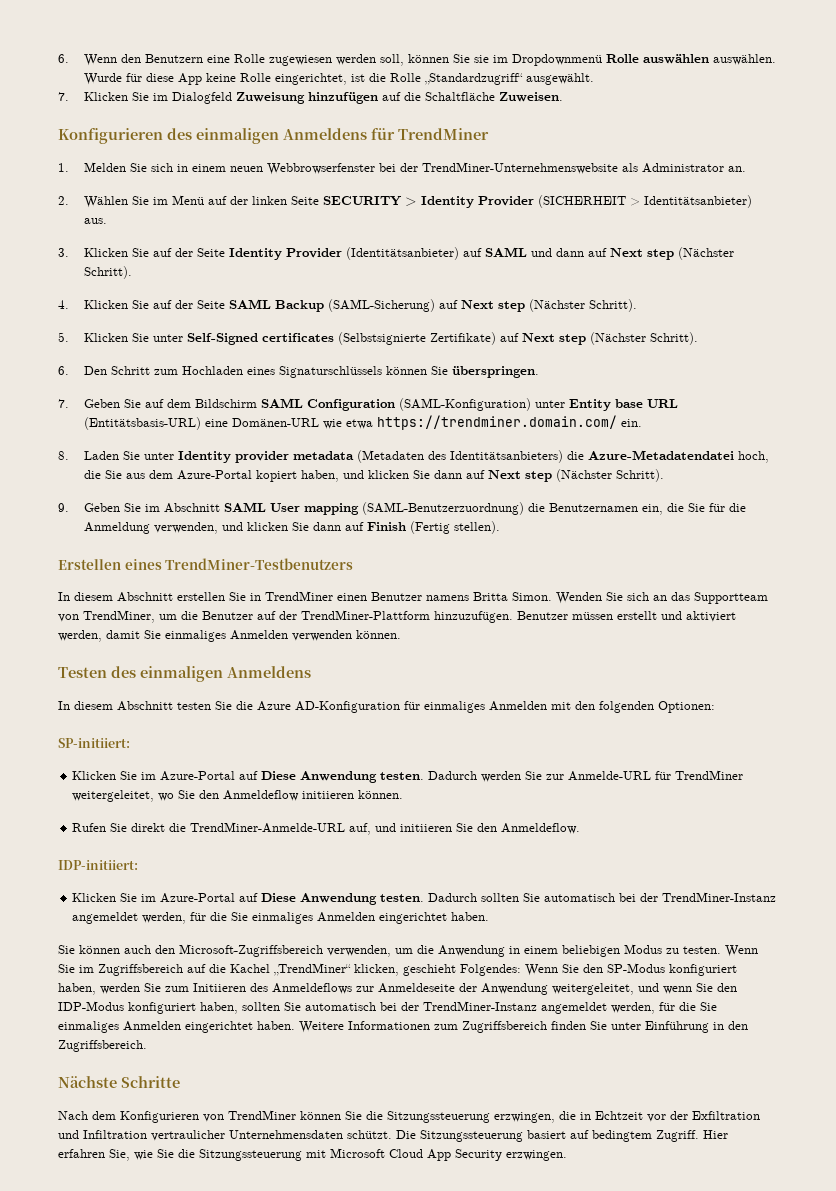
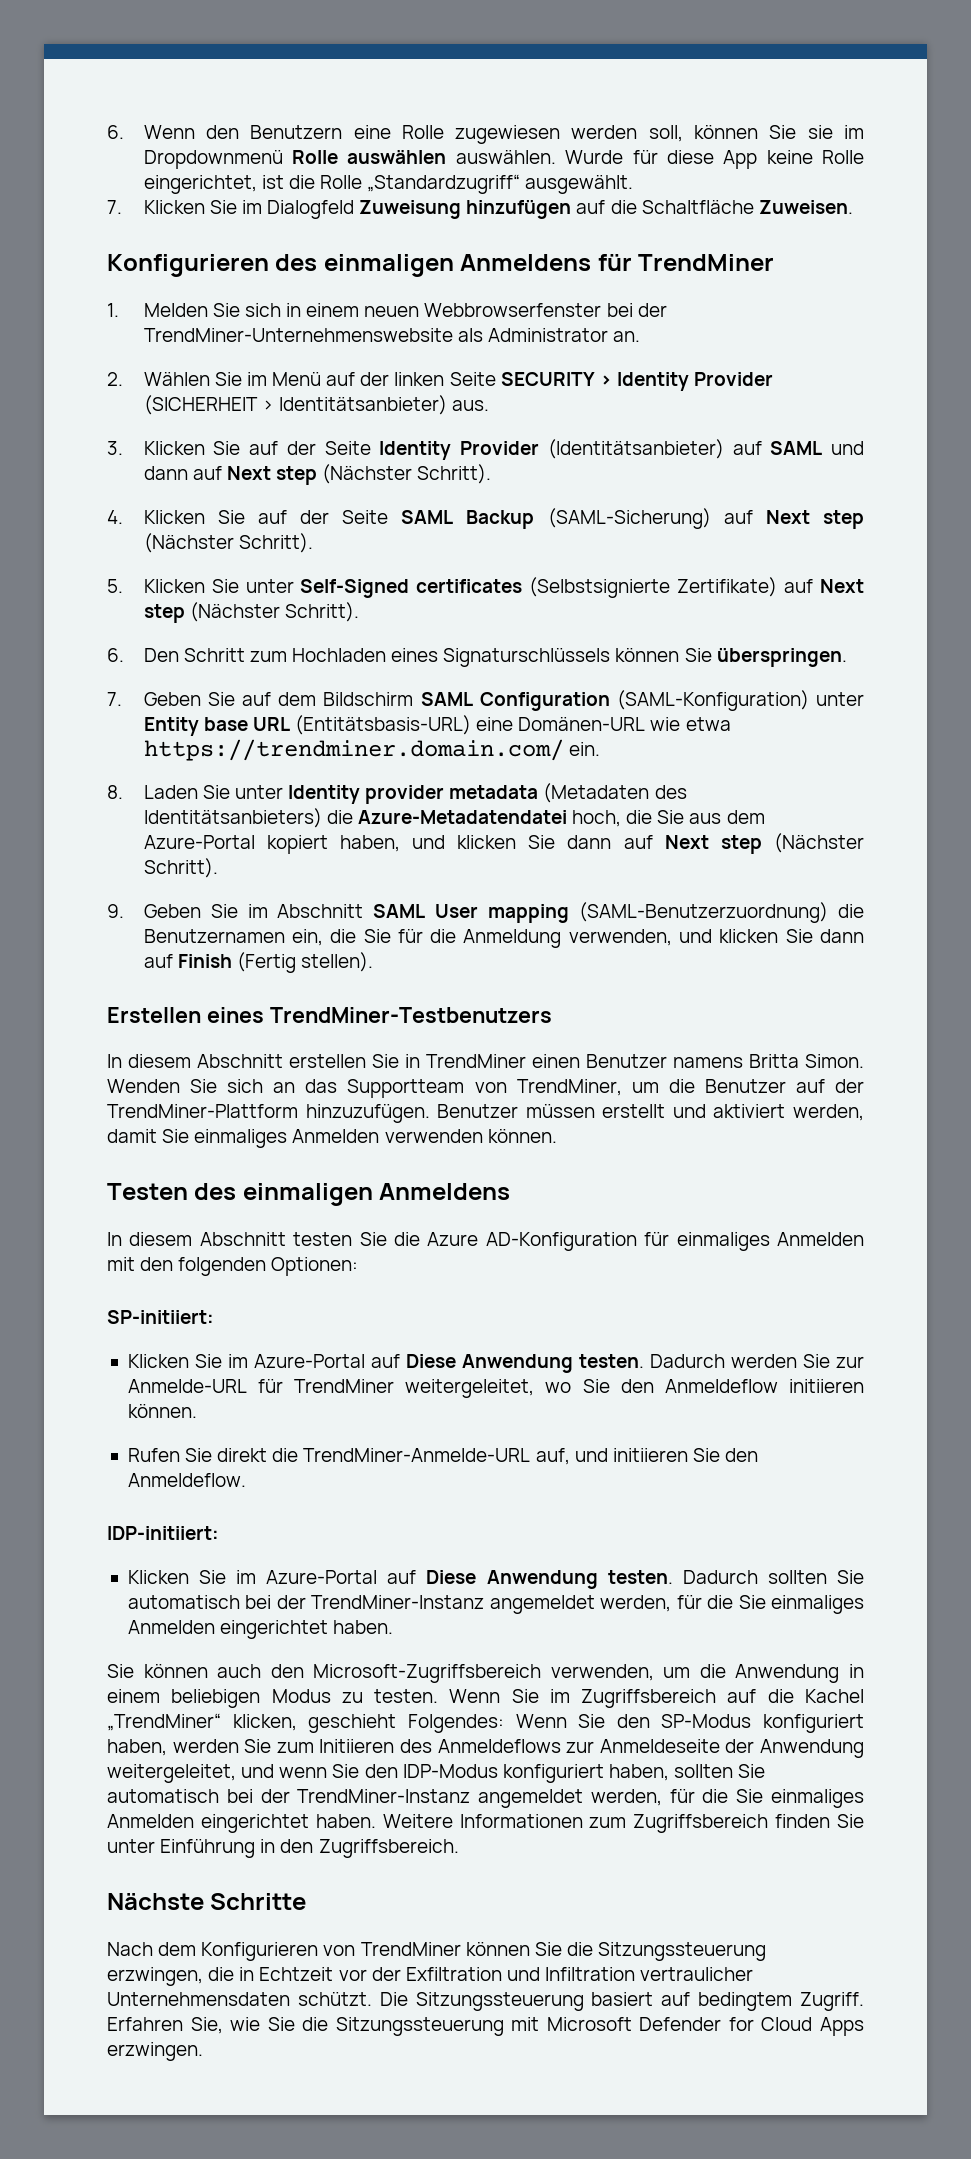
- Hier erfahren Sie, wie Sie die Sitzungssteuerung mit Microsoft Cloud App Security erzwingen.
+ Erfahren Sie, wie Sie die Sitzungssteuerung mit Microsoft Defender for Cloud Apps erzwingen.

